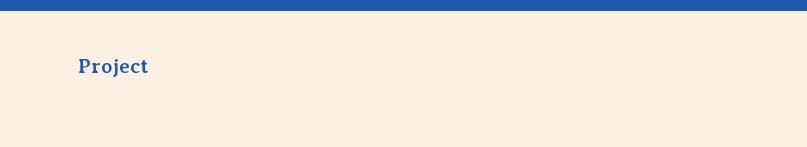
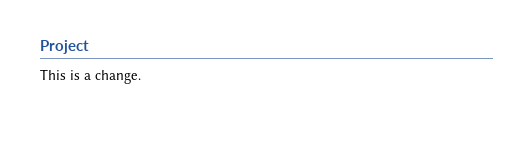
+ This is a change.

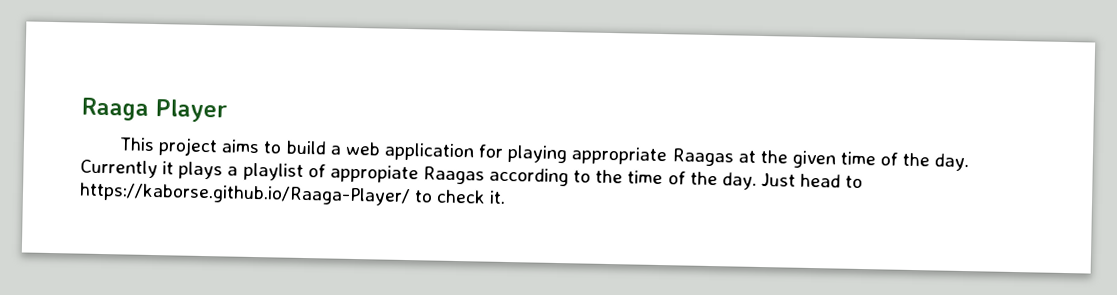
- Project
+ Raaga Player
- This is a change.
+ This project aims to build a web application for playing appropriate Raagas at the given time of the day. Currently it plays a playlist of appropiate Raagas according to the time of the day. Just head to https://kaborse.github.io/Raaga-Player/ to check it.

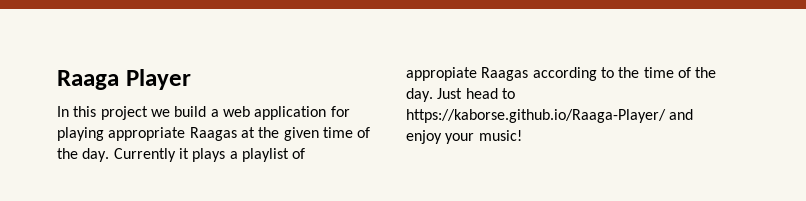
- This project aims to build a web application for playing appropriate Raagas at the given time of the day.
+ In this project we build a web application for playing appropriate Raagas at the given time of the day.
- Just head to https://kaborse.github.io/Raaga-Player/ to check it.
+ Just head to https://kaborse.github.io/Raaga-Player/ and enjoy your music!

